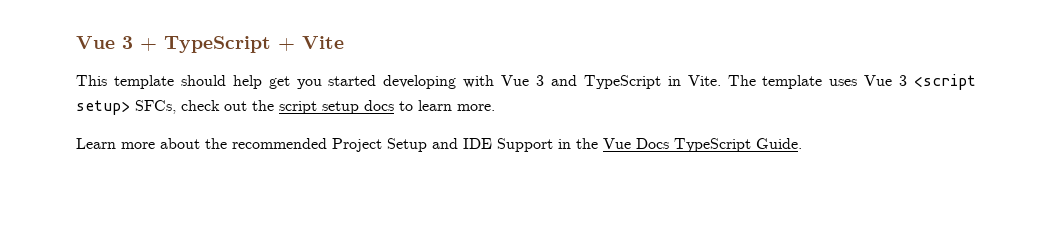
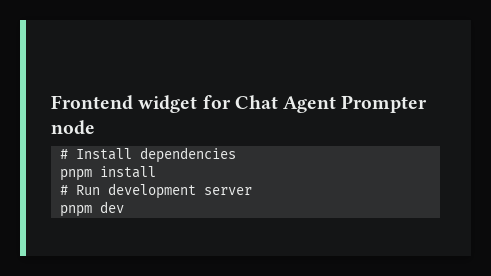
- Vue 3 + TypeScript + Vite
- This template should help get you started developing with Vue 3 and TypeScript in Vite. The template uses Vue 3 <script setup> SFCs, check out the script setup docs to learn more.
- Learn more about the recommended Project Setup and IDE Support in the Vue Docs TypeScript Guide.
+ Frontend widget for Chat Agent Prompter node
+ # Install dependencies
+ pnpm install
+ # Run development server
+ pnpm dev

